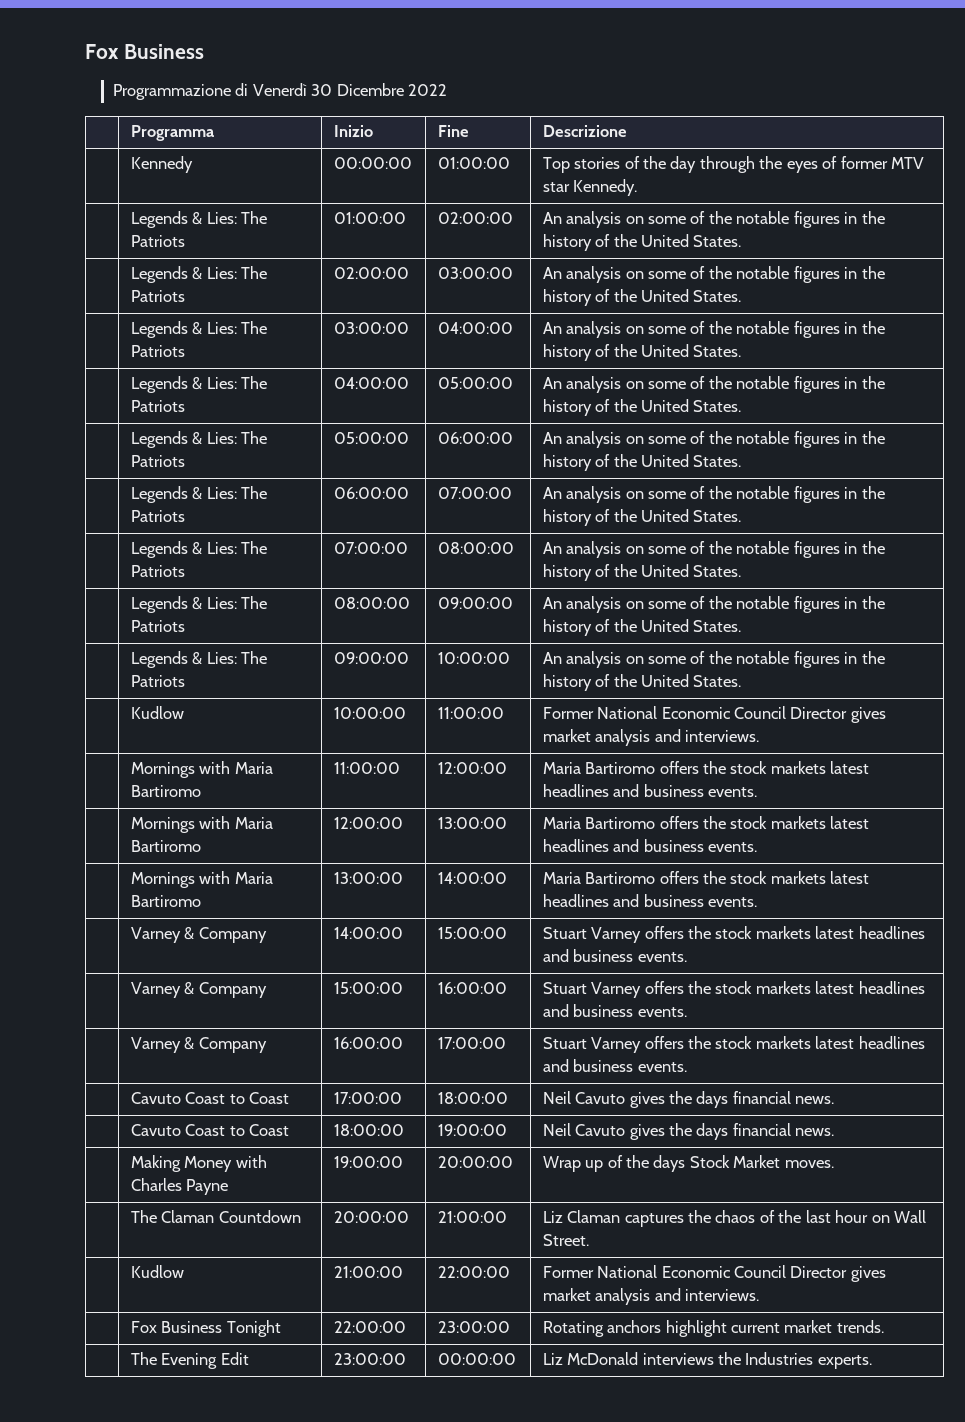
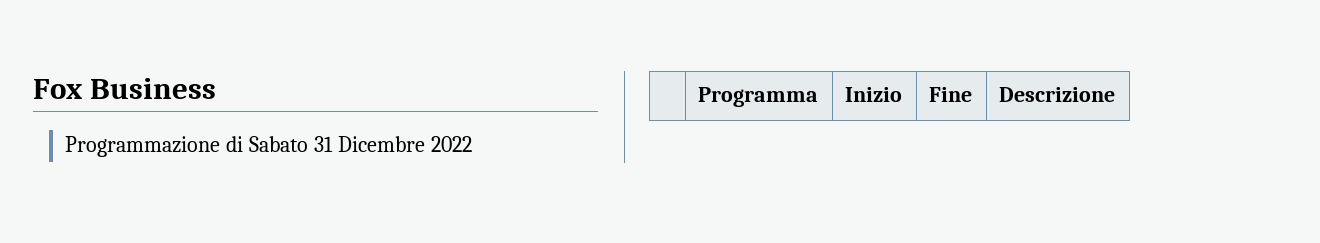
- Programmazione di Venerdì 30 Dicembre 2022
+ Programmazione di Sabato 31 Dicembre 2022
- | Kennedy | 00:00:00 | 01:00:00 | Top stories of the day through the eyes of former MTV star Kennedy.
- | Legends & Lies: The Patriots | 01:00:00 | 02:00:00 | An analysis on some of the notable figures in the history of the United States.
- | Legends & Lies: The Patriots | 02:00:00 | 03:00:00 | An analysis on some of the notable figures in the history of the United States.
- | Legends & Lies: The Patriots | 03:00:00 | 04:00:00 | An analysis on some of the notable figures in the history of the United States.
- | Legends & Lies: The Patriots | 04:00:00 | 05:00:00 | An analysis on some of the notable figures in the history of the United States.
- | Legends & Lies: The Patriots | 05:00:00 | 06:00:00 | An analysis on some of the notable figures in the history of the United States.
- | Legends & Lies: The Patriots | 06:00:00 | 07:00:00 | An analysis on some of the notable figures in the history of the United States.
- | Legends & Lies: The Patriots | 07:00:00 | 08:00:00 | An analysis on some of the notable figures in the history of the United States.
- | Legends & Lies: The Patriots | 08:00:00 | 09:00:00 | An analysis on some of the notable figures in the history of the United States.
- | Legends & Lies: The Patriots | 09:00:00 | 10:00:00 | An analysis on some of the notable figures in the history of the United States.
- | Kudlow | 10:00:00 | 11:00:00 | Former National Economic Council Director gives market analysis and interviews.
- | Mornings with Maria Bartiromo | 11:00:00 | 12:00:00 | Maria Bartiromo offers the stock markets latest headlines and business events.
- | Mornings with Maria Bartiromo | 12:00:00 | 13:00:00 | Maria Bartiromo offers the stock markets latest headlines and business events.
- | Mornings with Maria Bartiromo | 13:00:00 | 14:00:00 | Maria Bartiromo offers the stock markets latest headlines and business events.
- | Varney & Company | 14:00:00 | 15:00:00 | Stuart Varney offers the stock markets latest headlines and business events.
- | Varney & Company | 15:00:00 | 16:00:00 | Stuart Varney offers the stock markets latest headlines and business events.
- | Varney & Company | 16:00:00 | 17:00:00 | Stuart Varney offers the stock markets latest headlines and business events.
- | Cavuto Coast to Coast | 17:00:00 | 18:00:00 | Neil Cavuto gives the days financial news.
- | Cavuto Coast to Coast | 18:00:00 | 19:00:00 | Neil Cavuto gives the days financial news.
- | Making Money with Charles Payne | 19:00:00 | 20:00:00 | Wrap up of the days Stock Market moves.
- | The Claman Countdown | 20:00:00 | 21:00:00 | Liz Claman captures the chaos of the last hour on Wall Street.
- | Kudlow | 21:00:00 | 22:00:00 | Former National Economic Council Director gives market analysis and interviews.
- | Fox Business Tonight | 22:00:00 | 23:00:00 | Rotating anchors highlight current market trends.
- | The Evening Edit | 23:00:00 | 00:00:00 | Liz McDonald interviews the Industries experts.

